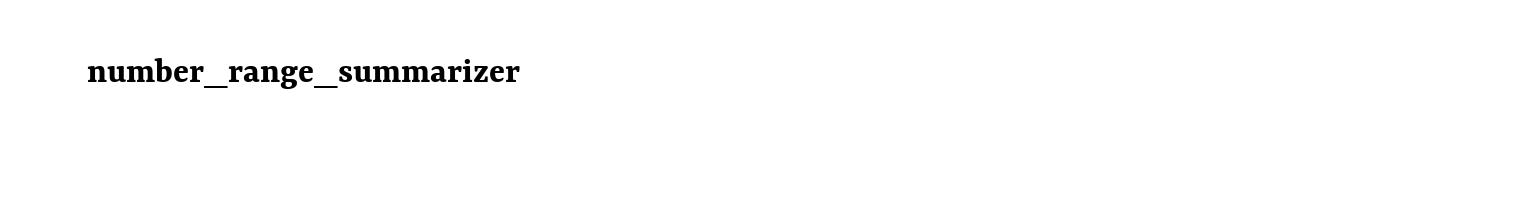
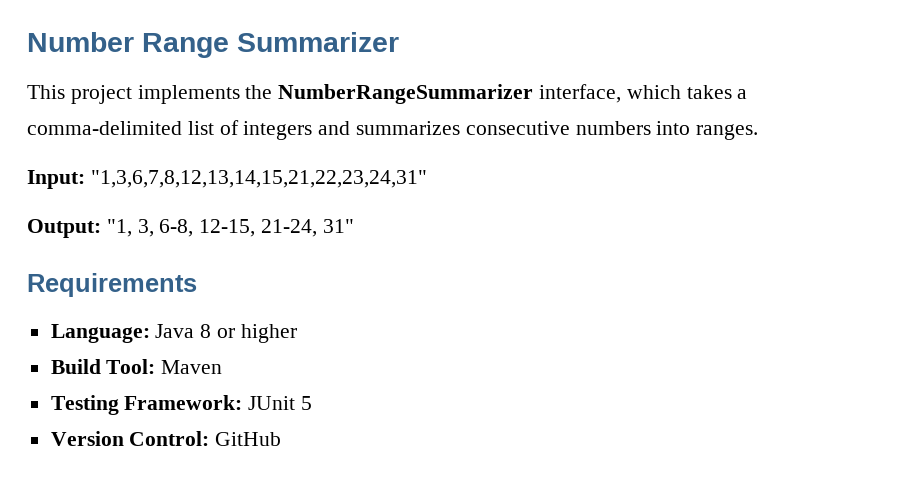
- number_range_summarizer
+ Number Range Summarizer
+ This project implements the NumberRangeSummarizer interface, which takes a comma-delimited list of integers and summarizes consecutive numbers into ranges.
+ Input: "1,3,6,7,8,12,13,14,15,21,22,23,24,31"
+ Output: "1, 3, 6-8, 12-15, 21-24, 31"
+ Requirements
+ Language: Java 8 or higher
+ Build Tool: Maven
+ Testing Framework: JUnit 5
+ Version Control: GitHub

